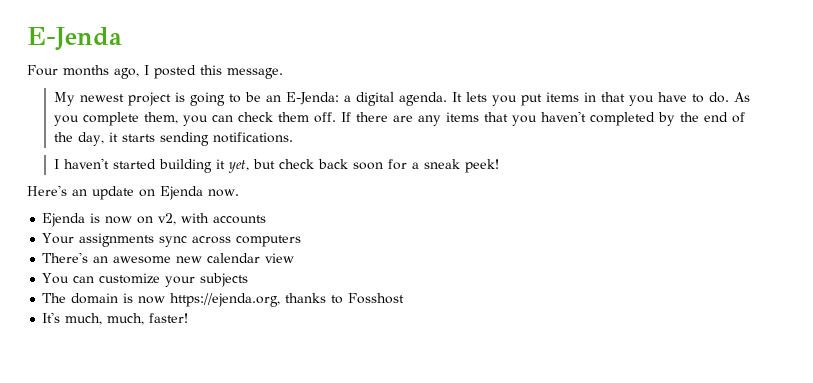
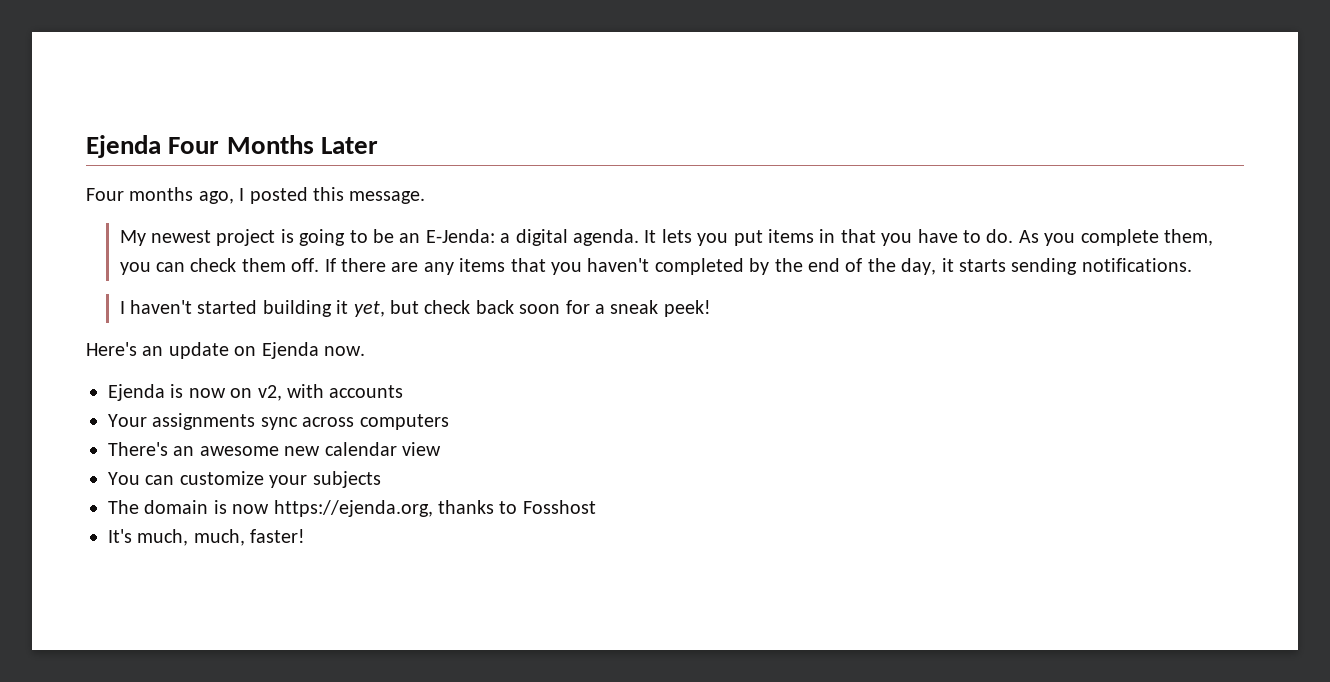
- E-Jenda
+ Ejenda Four Months Later

